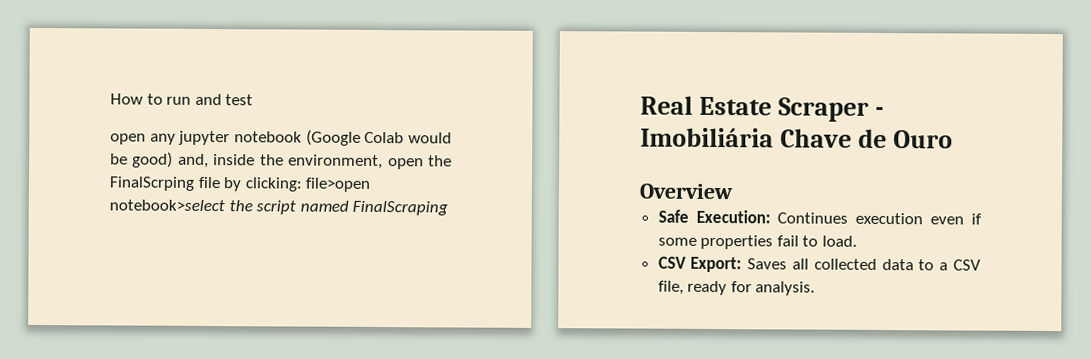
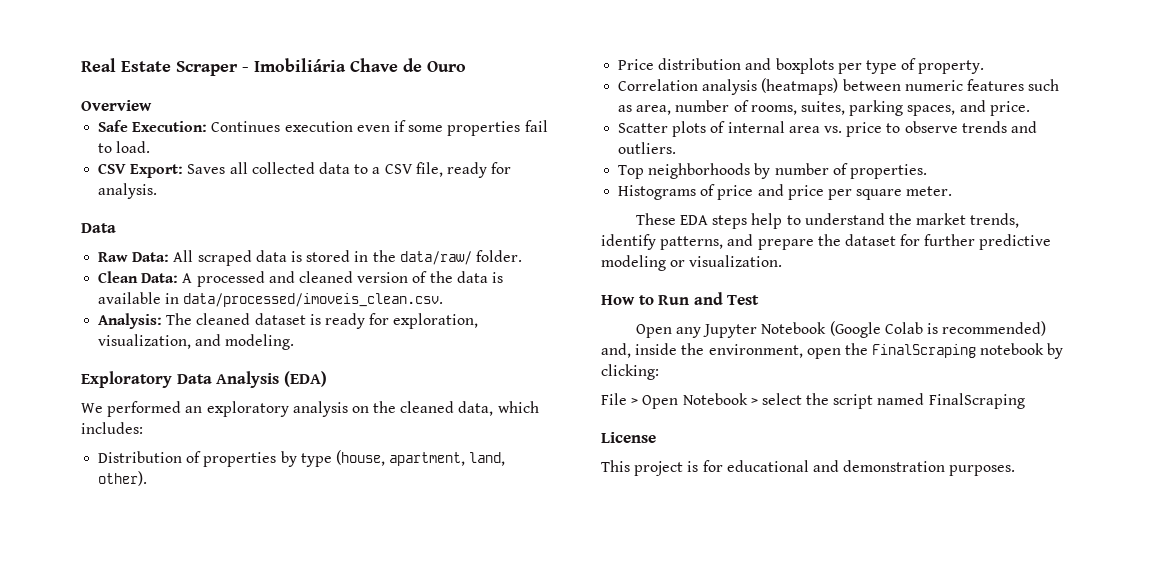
- How to run and test
- open any jupyter notebook (Google Colab would be good) and, inside the environment, open the FinalScrping file by clicking: file>open notebook>select the script named FinalScraping
  CSV Export: Saves all collected data to a CSV file, ready for analysis.
+ Data
+ Raw Data: All scraped data is stored in the data/raw/ folder.
+ Clean Data: A processed and cleaned version of the data is available in data/processed/imoveis_clean.csv.
+ Analysis: The cleaned dataset is ready for exploration, visualization, and modeling.
+ Exploratory Data Analysis (EDA)
+ We performed an exploratory analysis on the cleaned data, which includes:
+ Distribution of properties by type (house, apartment, land, other).
+ Price distribution and boxplots per type of property.
+ Correlation analysis (heatmaps) between numeric features such as area, number of rooms, suites, parking spaces, and price.
+ Scatter plots of internal area vs. price to observe trends and outliers.
+ Top neighborhoods by number of properties.
+ Histograms of price and price per square meter.
+ These EDA steps help to understand the market trends, identify patterns, and prepare the dataset for further predictive modeling or visualization.
+ How to Run and Test
+ Open any Jupyter Notebook (Google Colab is recommended) and, inside the environment, open the FinalScraping notebook by clicking:
+ File > Open Notebook > select the script named FinalScraping
+ License
+ This project is for educational and demonstration purposes.

